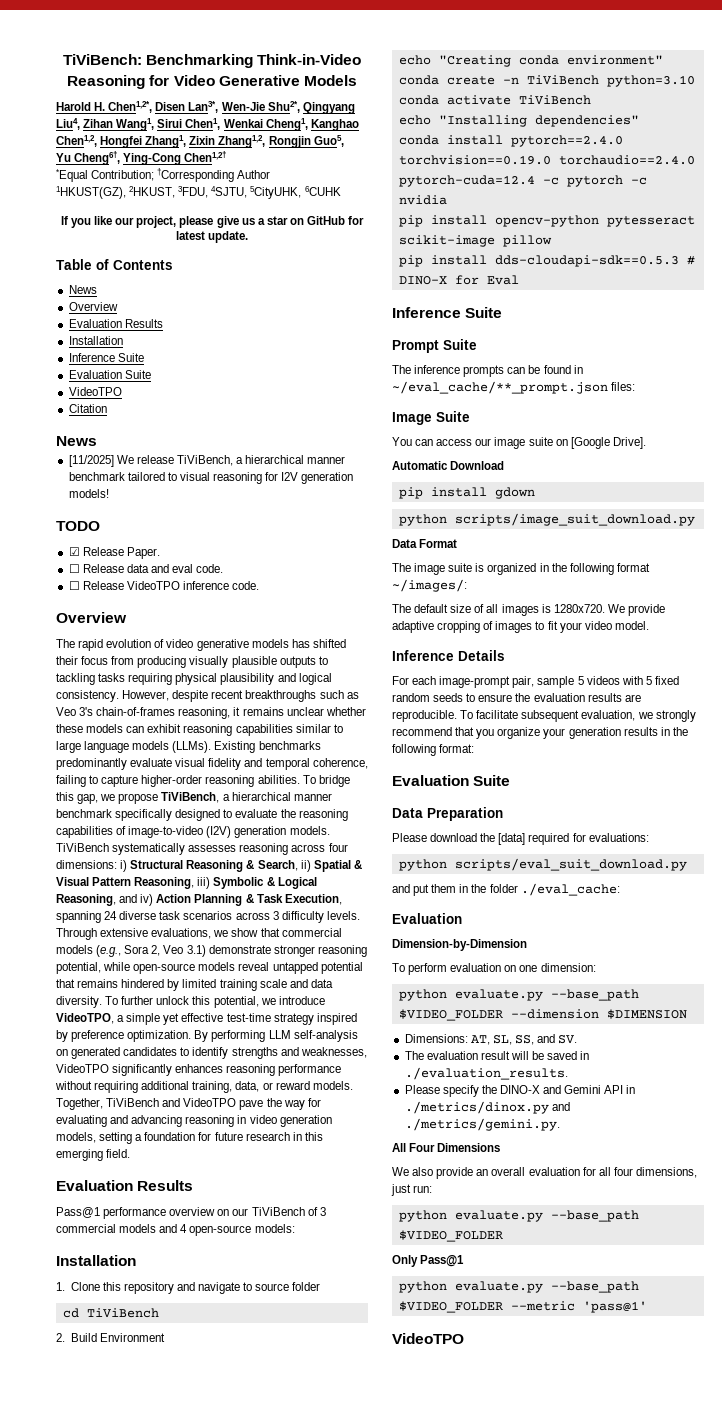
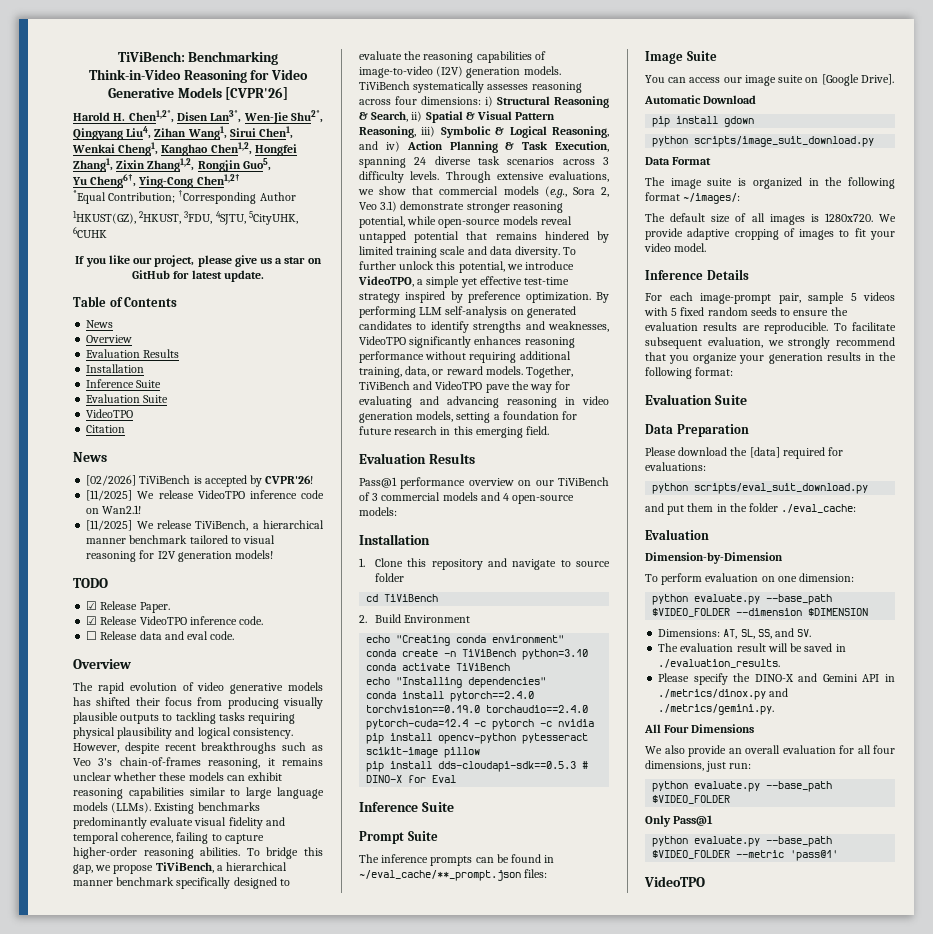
- TiViBench: Benchmarking Think-in-Video Reasoning for Video Generative Models
+ TiViBench: Benchmarking Think-in-Video Reasoning for Video Generative Models [CVPR'26]
+ [02/2026] TiViBench is accepted by CVPR'26!
+ [11/2025] We release VideoTPO inference code on Wan2.1!
+ ☑ Release VideoTPO inference code.
- ☐ Release VideoTPO inference code.

